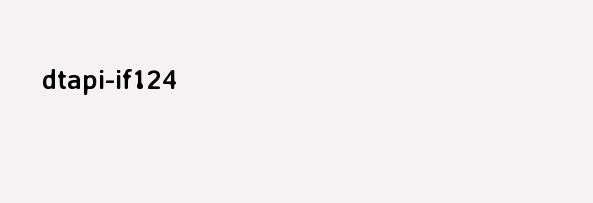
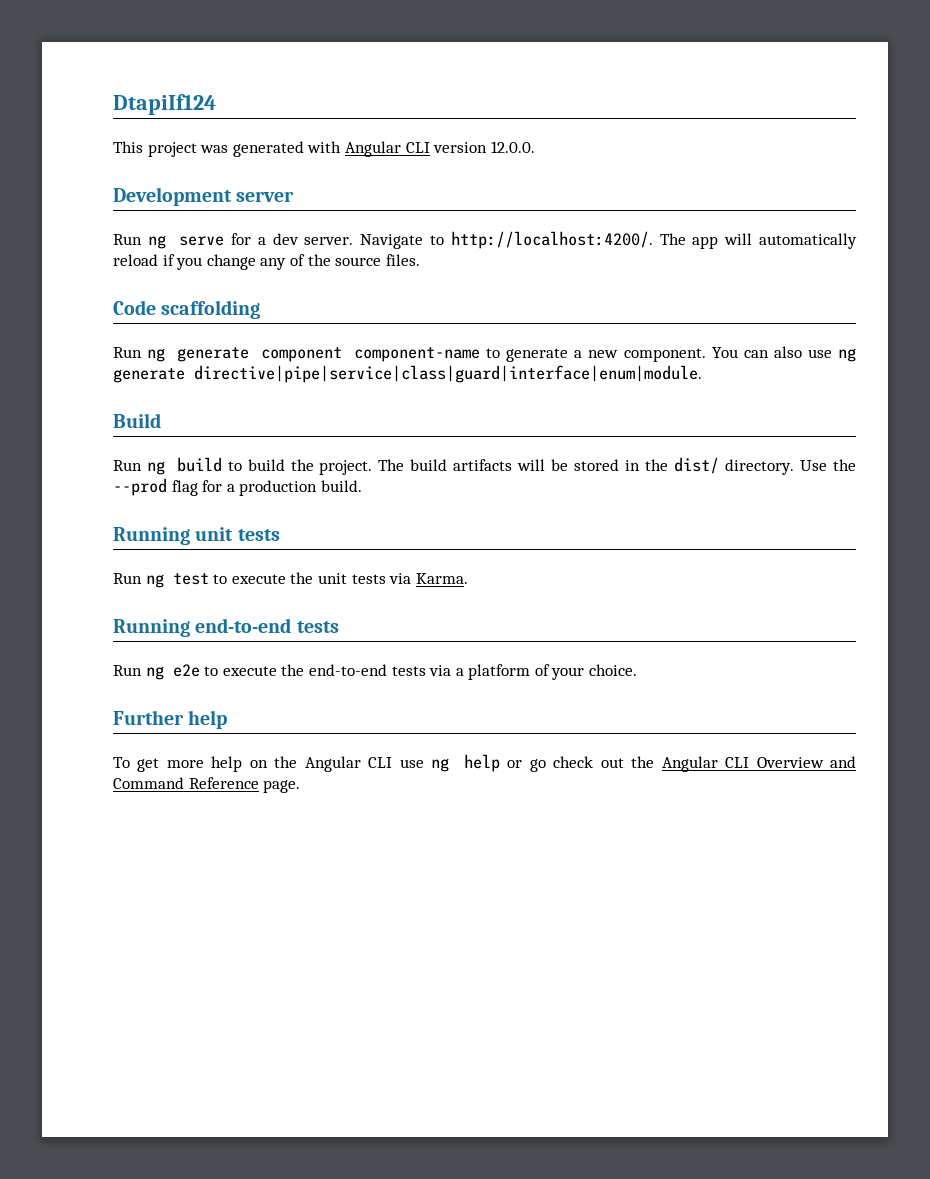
- dtapi-if124
+ DtapiIf124
+ This project was generated with Angular CLI version 12.0.0.
+ Development server
+ Run ng serve for a dev server. Navigate to http://localhost:4200/. The app will automatically reload if you change any of the source files.
+ Code scaffolding
+ Run ng generate component component-name to generate a new component. You can also use ng generate directive|pipe|service|class|guard|interface|enum|module.
+ Build
+ Run ng build to build the project. The build artifacts will be stored in the dist/ directory. Use the --prod flag for a production build.
+ Running unit tests
+ Run ng test to execute the unit tests via Karma.
+ Running end-to-end tests
+ Run ng e2e to execute the end-to-end tests via a platform of your choice.
+ Further help
+ To get more help on the Angular CLI use ng help or go check out the Angular CLI Overview and Command Reference page.

